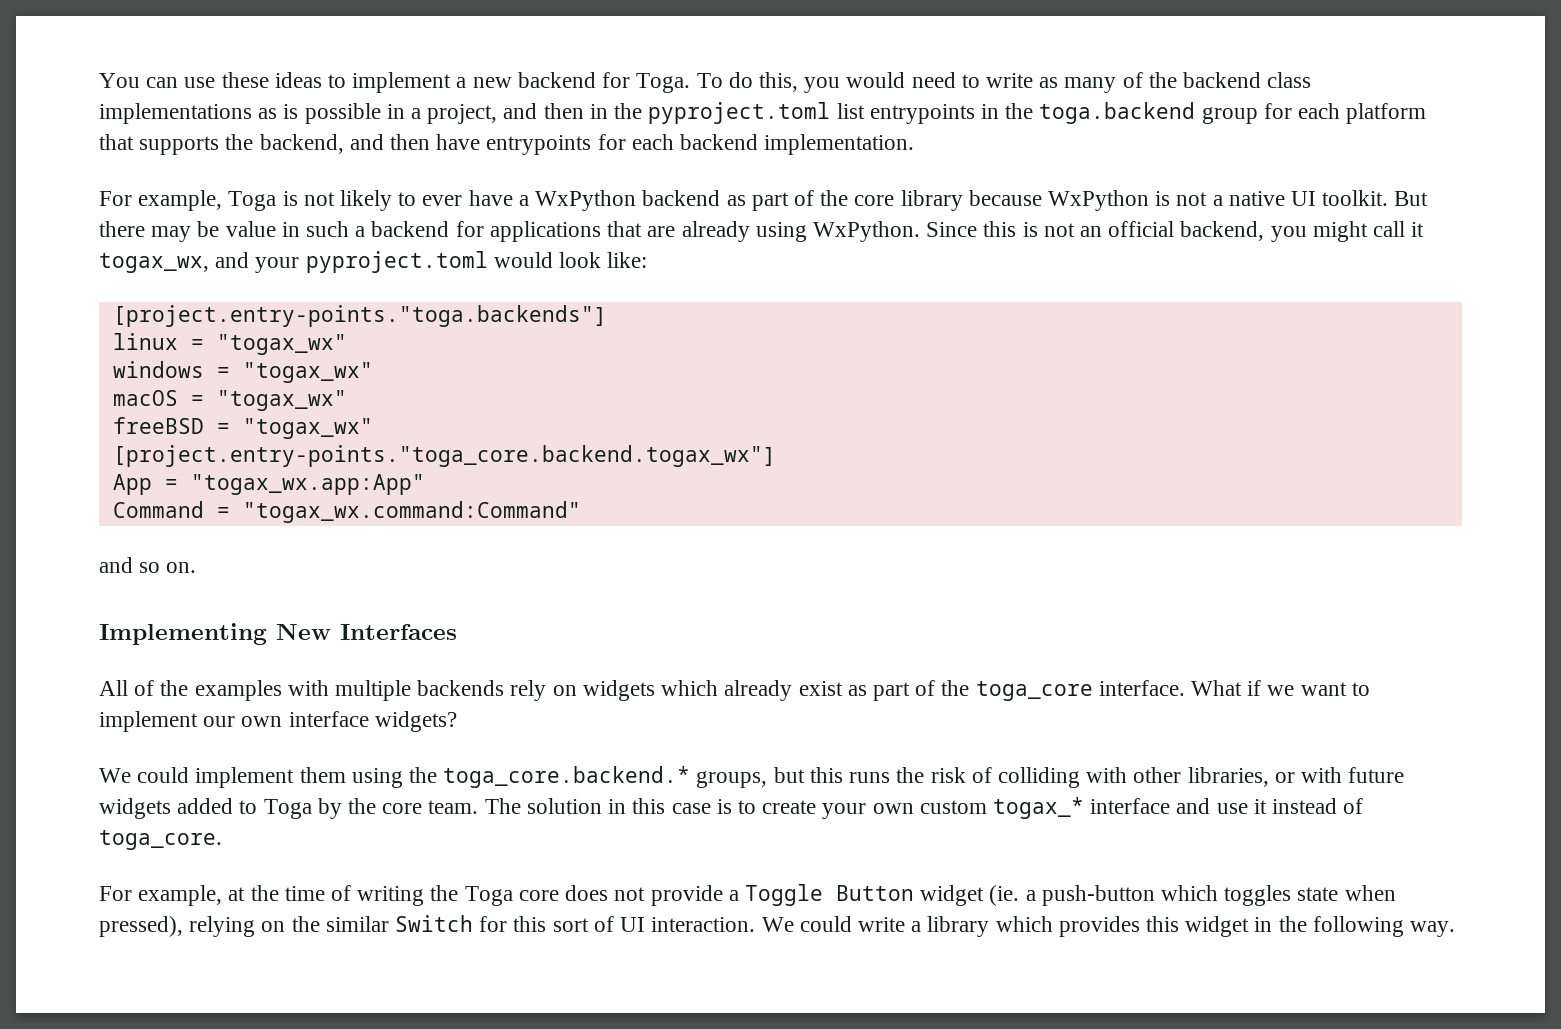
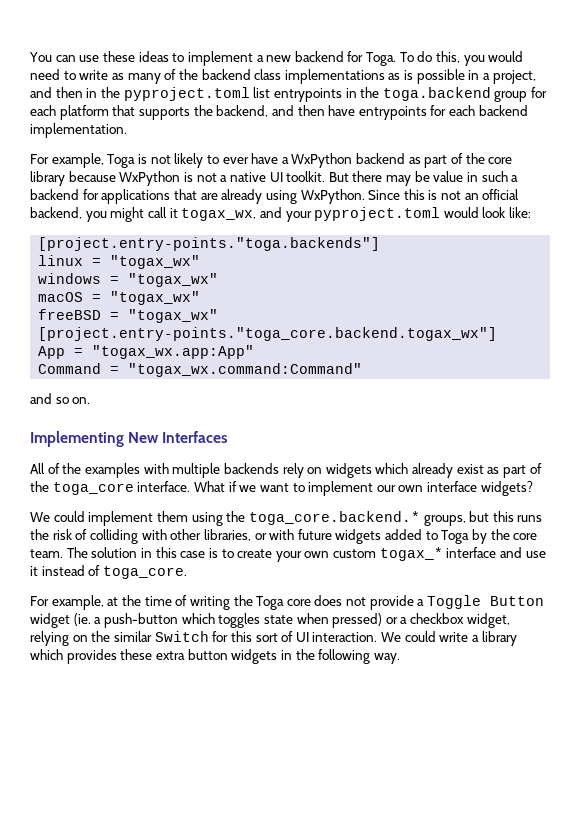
- For example, at the time of writing the Toga core does not provide a Toggle Button widget (ie. a push-button which toggles state when pressed), relying on the similar Switch for this sort of UI interaction.
+ For example, at the time of writing the Toga core does not provide a Toggle Button widget (ie. a push-button which toggles state when pressed) or a checkbox widget, relying on the similar Switch for this sort of UI interaction.
- We could write a library which provides this widget in the following way.
+ We could write a library which provides these extra button widgets in the following way.

